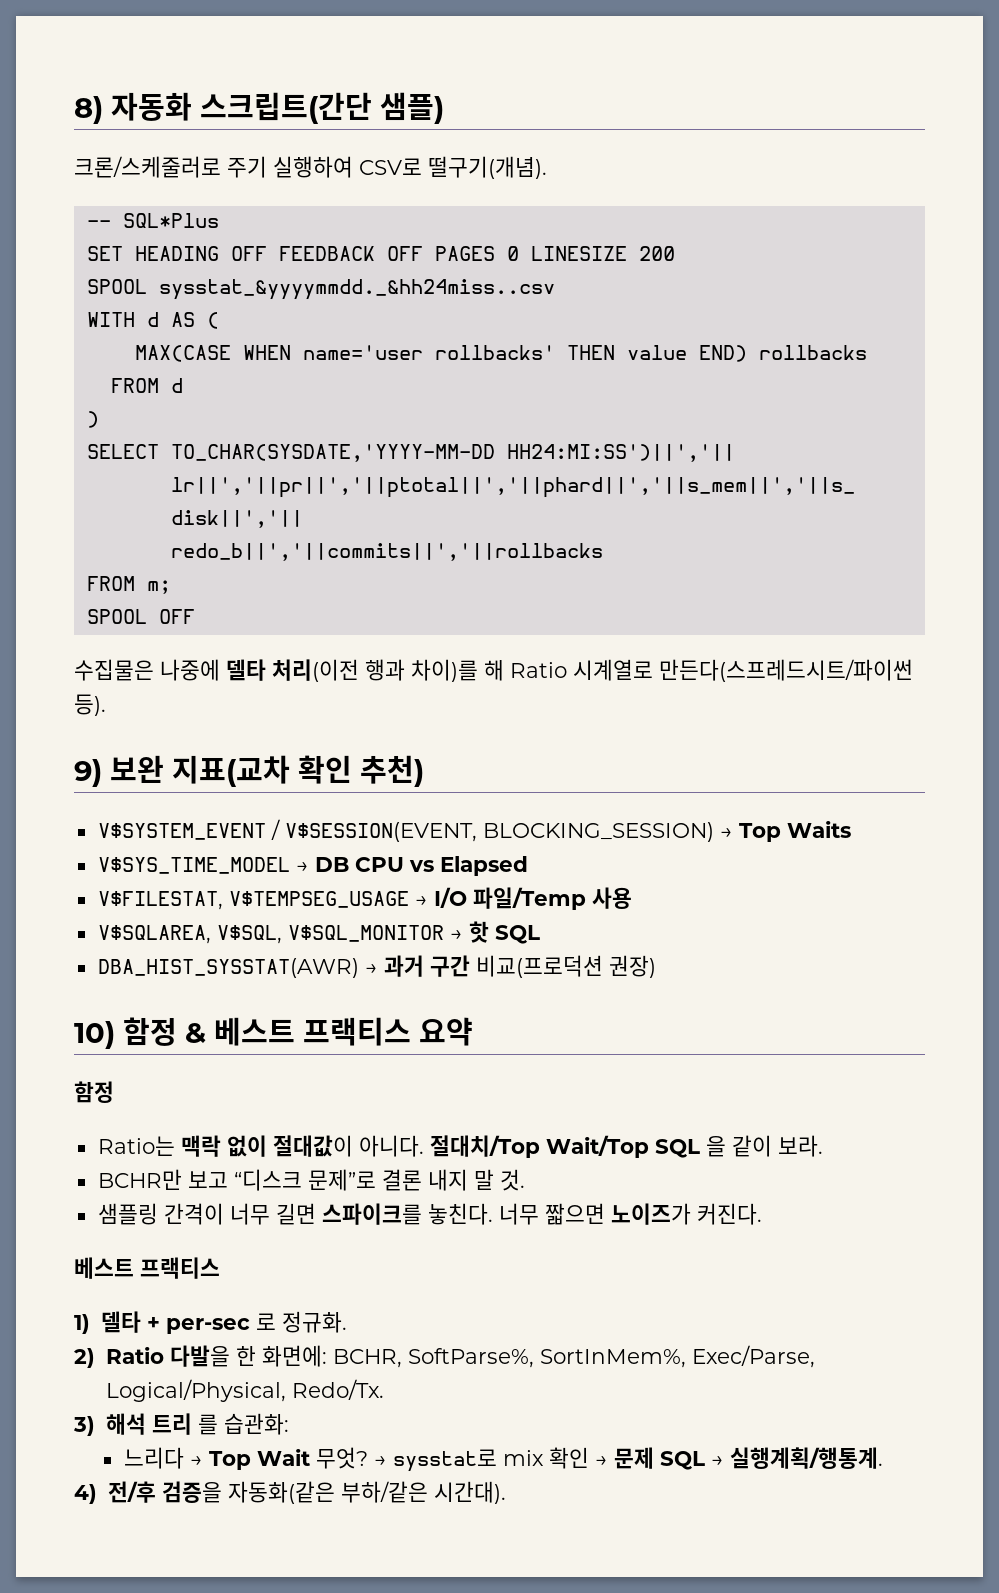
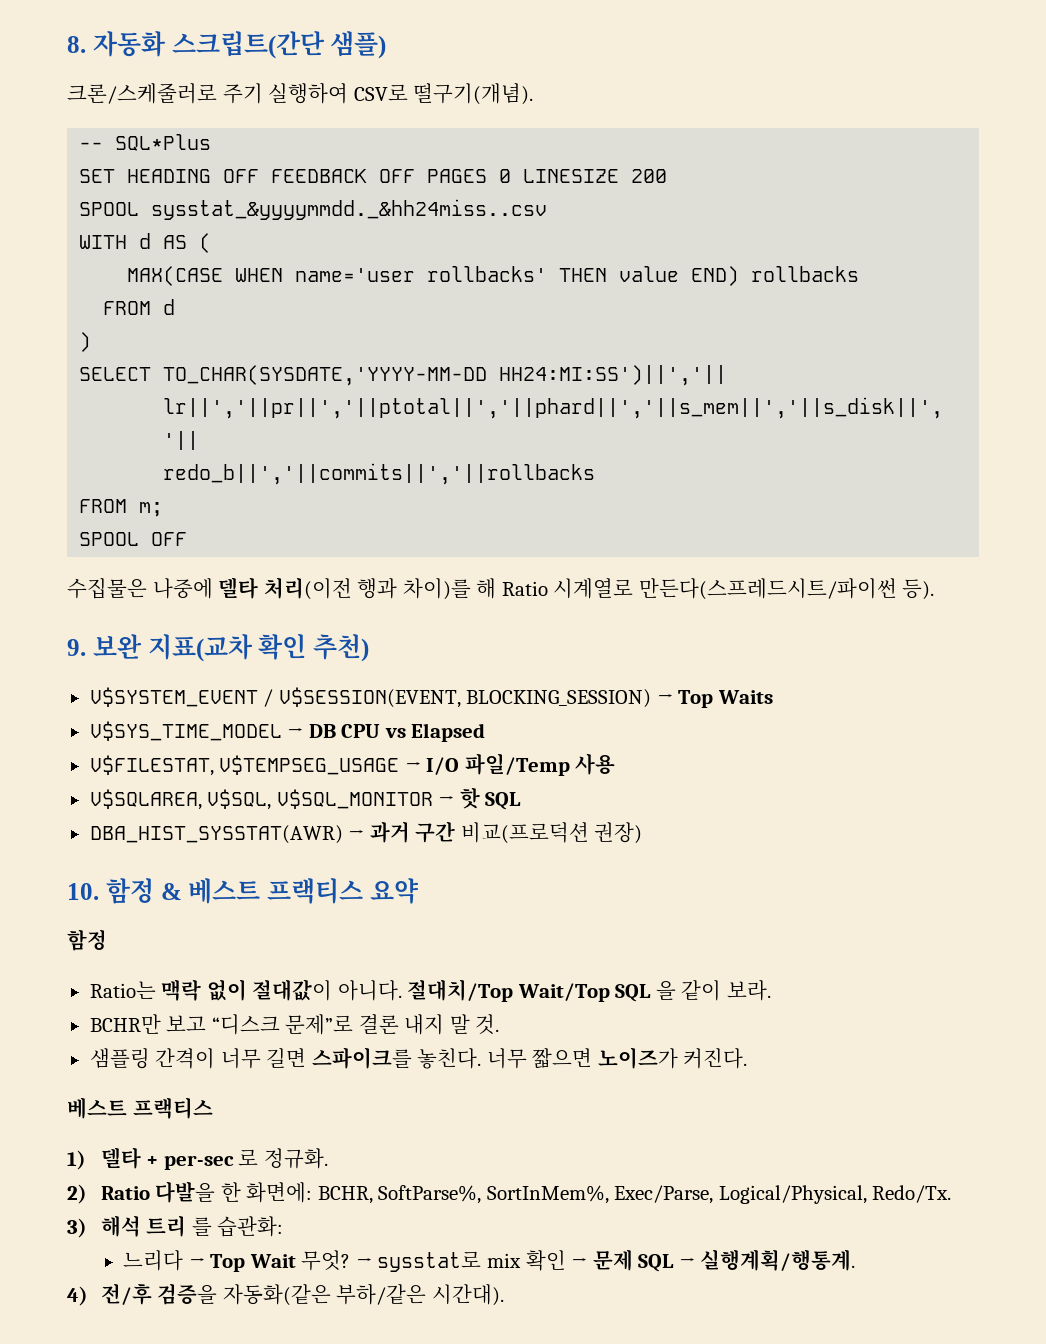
- 8) 자동화 스크립트(간단 샘플)
+ 8. 자동화 스크립트(간단 샘플)
- 9) 보완 지표(교차 확인 추천)
+ 9. 보완 지표(교차 확인 추천)
- 10) 함정 & 베스트 프랙티스 요약
+ 10. 함정 & 베스트 프랙티스 요약

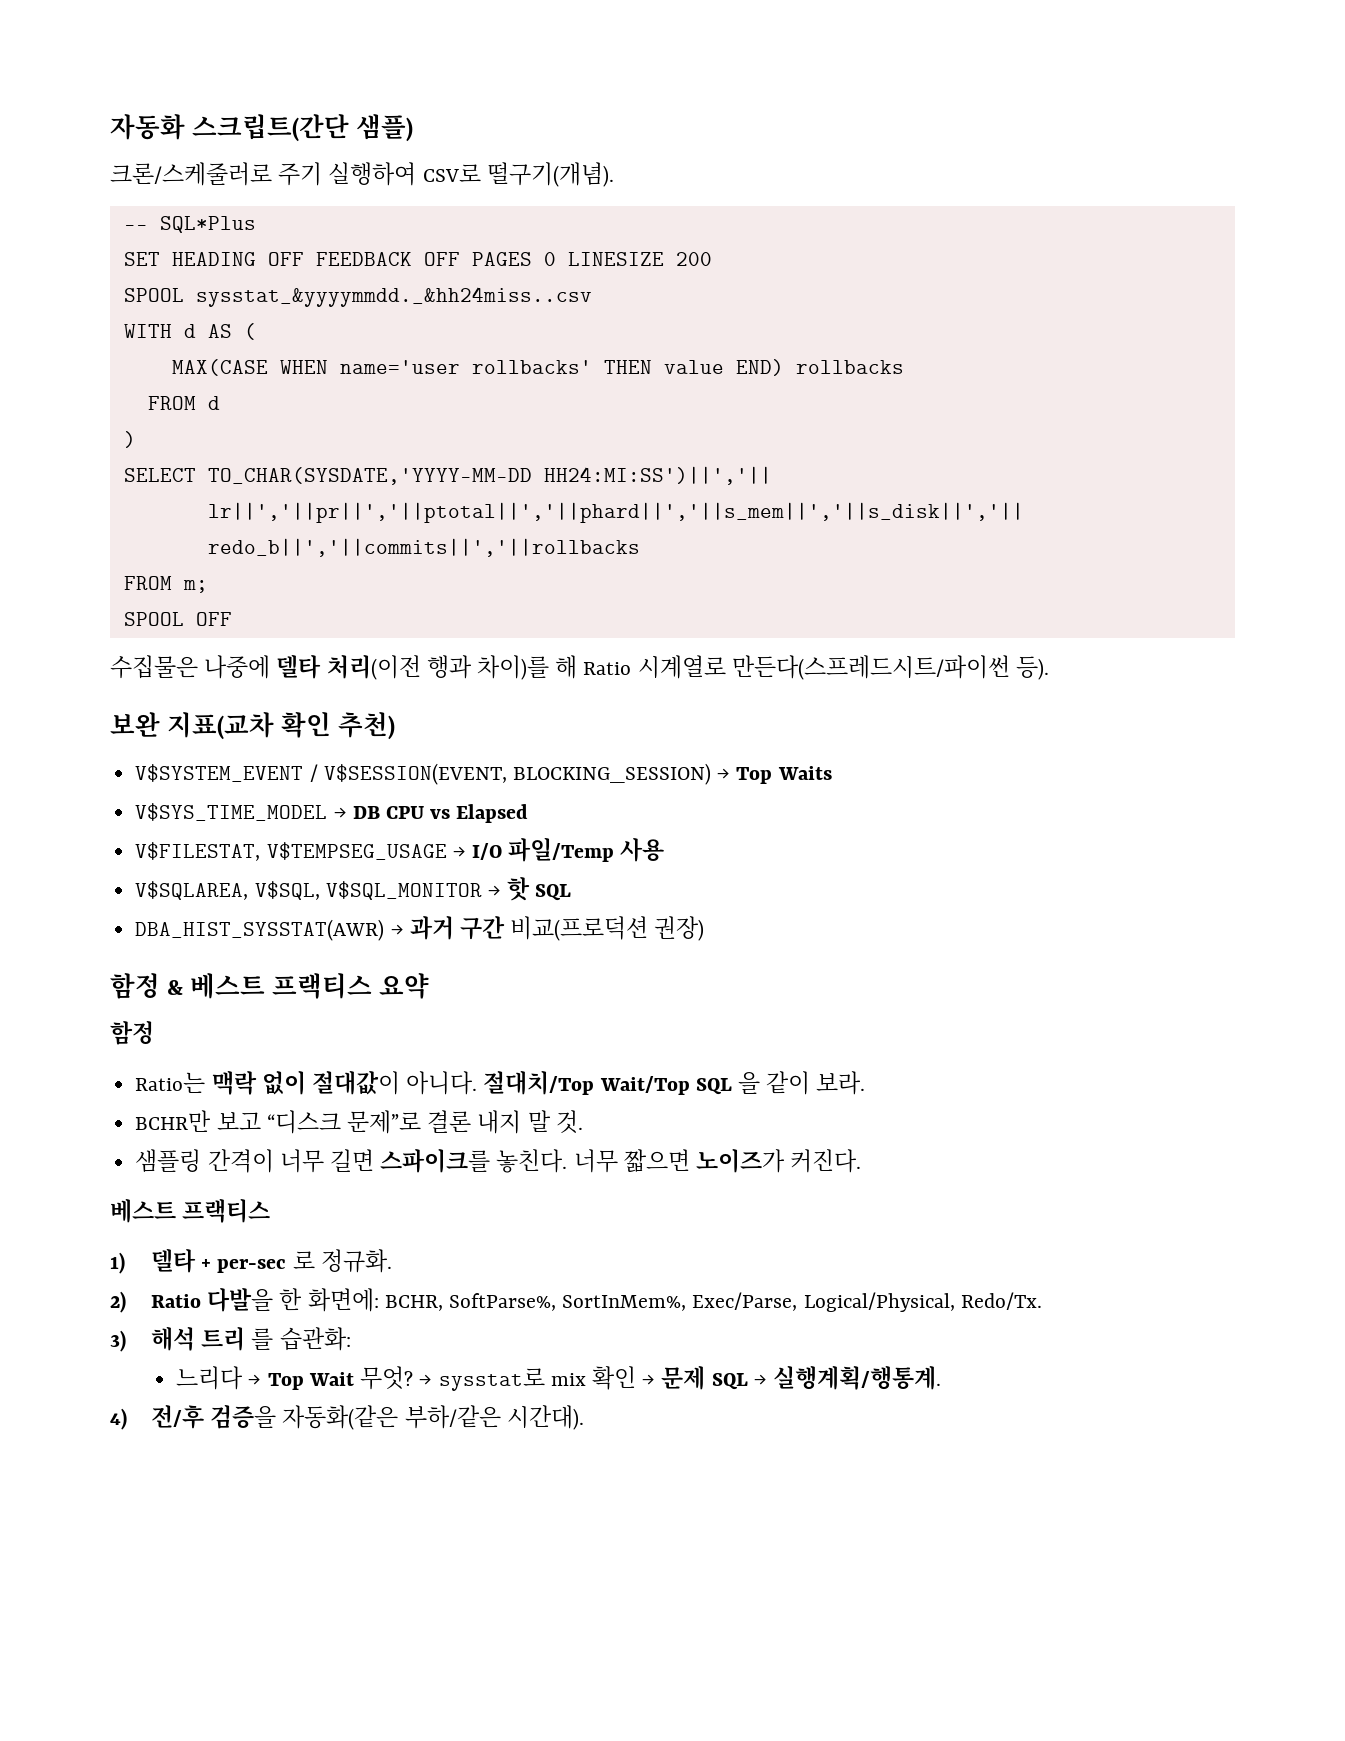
- 8. 자동화 스크립트(간단 샘플)
+ 자동화 스크립트(간단 샘플)
- 9. 보완 지표(교차 확인 추천)
+ 보완 지표(교차 확인 추천)
- 10. 함정 & 베스트 프랙티스 요약
+ 함정 & 베스트 프랙티스 요약

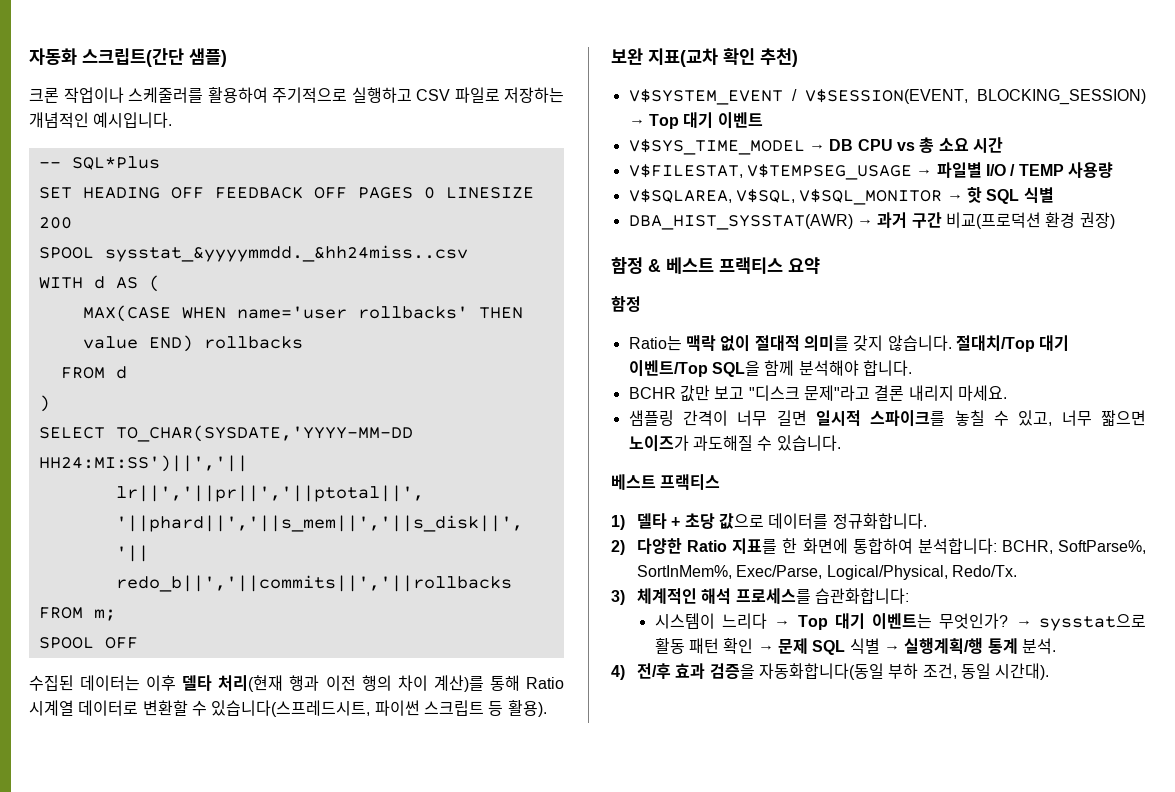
- 크론/스케줄러로 주기 실행하여 CSV로 떨구기(개념).
+ 크론 작업이나 스케줄러를 활용하여 주기적으로 실행하고 CSV 파일로 저장하는 개념적인 예시입니다.
- 수집물은 나중에 델타 처리(이전 행과 차이)를 해 Ratio 시계열로 만든다(스프레드시트/파이썬 등).
+ 수집된 데이터는 이후 델타 처리(현재 행과 이전 행의 차이 계산)를 통해 Ratio 시계열 데이터로 변환할 수 있습니다(스프레드시트, 파이썬 스크립트 등 활용).
- V$SYSTEM_EVENT / V$SESSION(EVENT, BLOCKING_SESSION) → Top Waits
+ V$SYSTEM_EVENT / V$SESSION(EVENT, BLOCKING_SESSION) → Top 대기 이벤트
- V$SYS_TIME_MODEL → DB CPU vs Elapsed
+ V$SYS_TIME_MODEL → DB CPU vs 총 소요 시간
- V$FILESTAT, V$TEMPSEG_USAGE → I/O 파일/Temp 사용
+ V$FILESTAT, V$TEMPSEG_USAGE → 파일별 I/O / TEMP 사용량
- V$SQLAREA, V$SQL, V$SQL_MONITOR → 핫 SQL
+ V$SQLAREA, V$SQL, V$SQL_MONITOR → 핫 SQL 식별
- DBA_HIST_SYSSTAT(AWR) → 과거 구간 비교(프로덕션 권장)
+ DBA_HIST_SYSSTAT(AWR) → 과거 구간 비교(프로덕션 환경 권장)
- Ratio는 맥락 없이 절대값이 아니다. 절대치/Top Wait/Top SQL 을 같이 보라.
- BCHR만 보고 “디스크 문제”로 결론 내지 말 것.
- 샘플링 간격이 너무 길면 스파이크를 놓친다. 너무 짧으면 노이즈가 커진다.
+ Ratio는 맥락 없이 절대적 의미를 갖지 않습니다. 절대치/Top 대기 이벤트/Top SQL을 함께 분석해야 합니다.
+ BCHR 값만 보고 "디스크 문제"라고 결론 내리지 마세요.
+ 샘플링 간격이 너무 길면 일시적 스파이크를 놓칠 수 있고, 너무 짧으면 노이즈가 과도해질 수 있습니다.
- 1) 델타 + per-sec 로 정규화.
- 2) Ratio 다발을 한 화면에: BCHR, SoftParse%, SortInMem%, Exec/Parse, Logical/Physical, Redo/Tx.
+ 1) 델타 + 초당 값으로 데이터를 정규화합니다.
+ 2) 다양한 Ratio 지표를 한 화면에 통합하여 분석합니다: BCHR, SoftParse%, SortInMem%, Exec/Parse, Logical/Physical, Redo/Tx.
- 3) 해석 트리 를 습관화:
- 느리다 → Top Wait 무엇? → sysstat로 mix 확인 → 문제 SQL → 실행계획/행통계.
- 4) 전/후 검증을 자동화(같은 부하/같은 시간대).
+ 3) 체계적인 해석 프로세스를 습관화합니다:
+ 시스템이 느리다 → Top 대기 이벤트는 무엇인가? → sysstat으로 활동 패턴 확인 → 문제 SQL 식별 → 실행계획/행 통계 분석.
+ 4) 전/후 효과 검증을 자동화합니다(동일 부하 조건, 동일 시간대).

